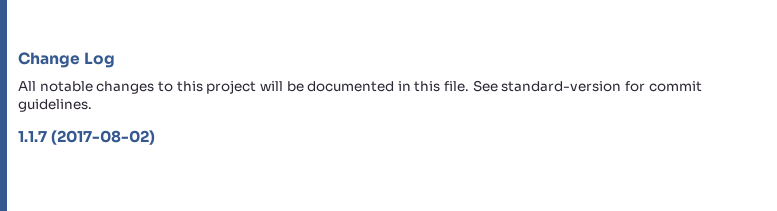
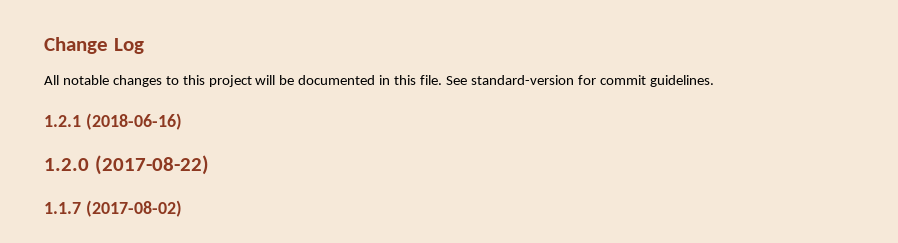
+ 1.2.1 (2018-06-16)
+ 1.2.0 (2017-08-22)

